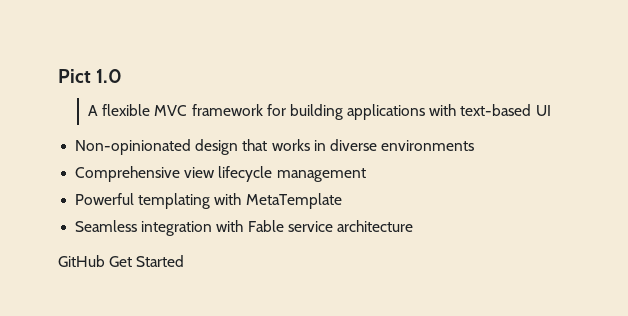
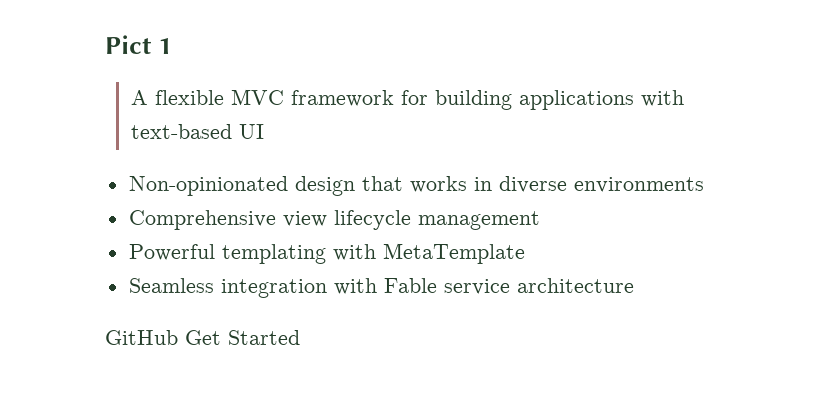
- Pict 1.0
+ Pict 1

